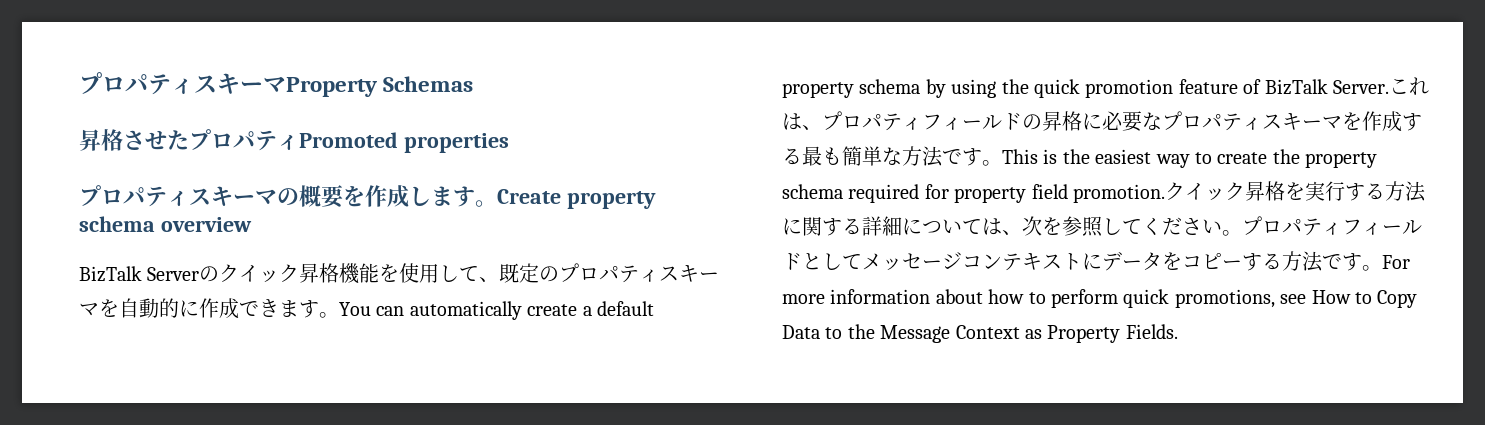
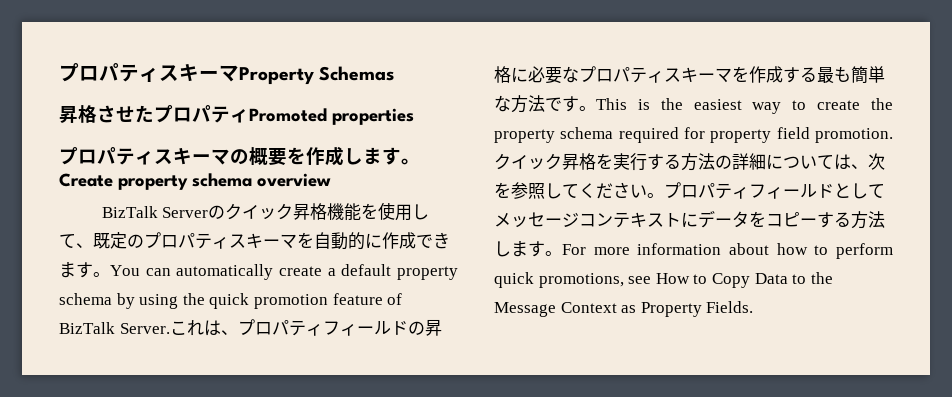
- クイック昇格を実行する方法に関する詳細については、次を参照してください。
+ クイック昇格を実行する方法の詳細については、次を参照してください。
- プロパティフィールドとしてメッセージコンテキストにデータをコピーする方法です。
+ プロパティフィールドとしてメッセージコンテキストにデータをコピーする方法します。

